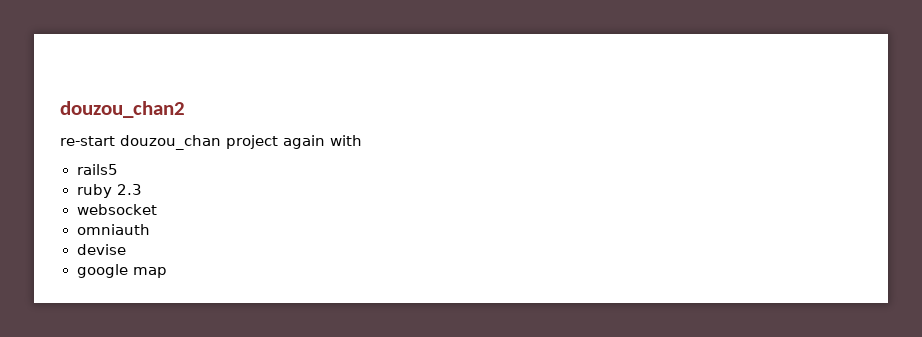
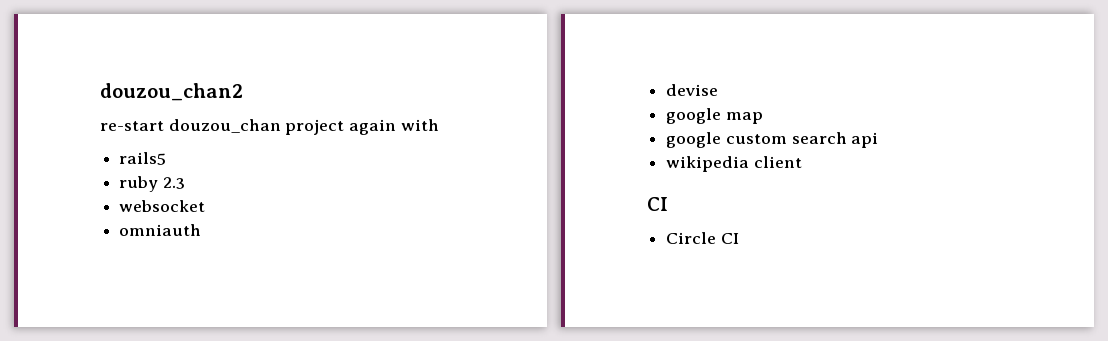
+ google custom search api
+ wikipedia client
+ CI
+ Circle CI

